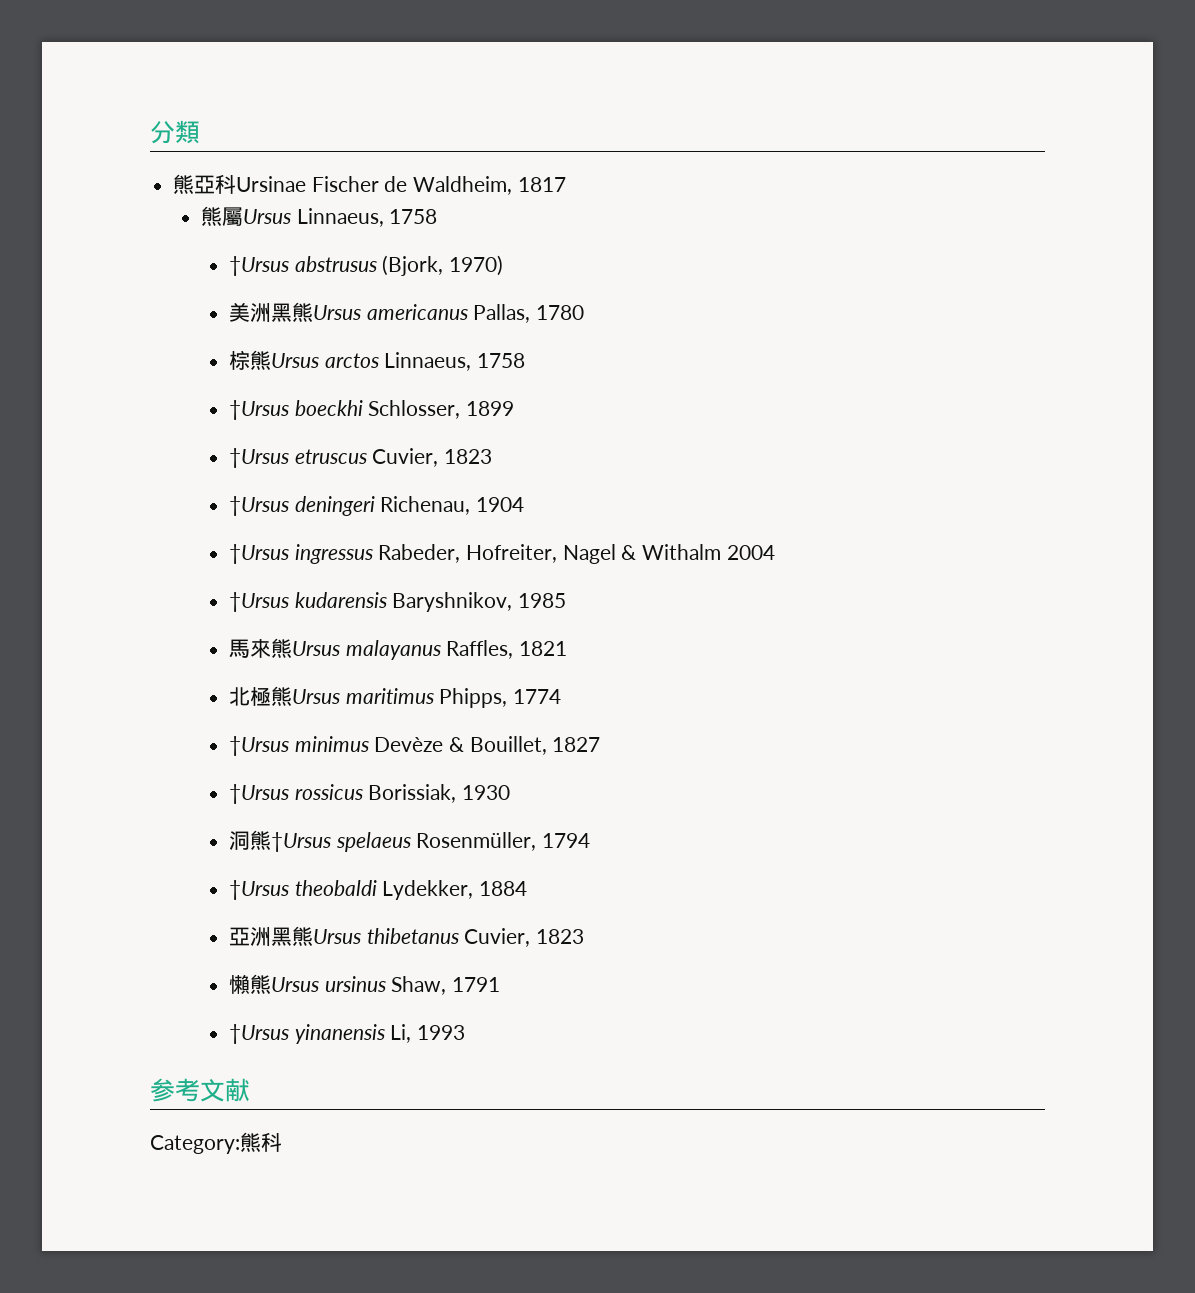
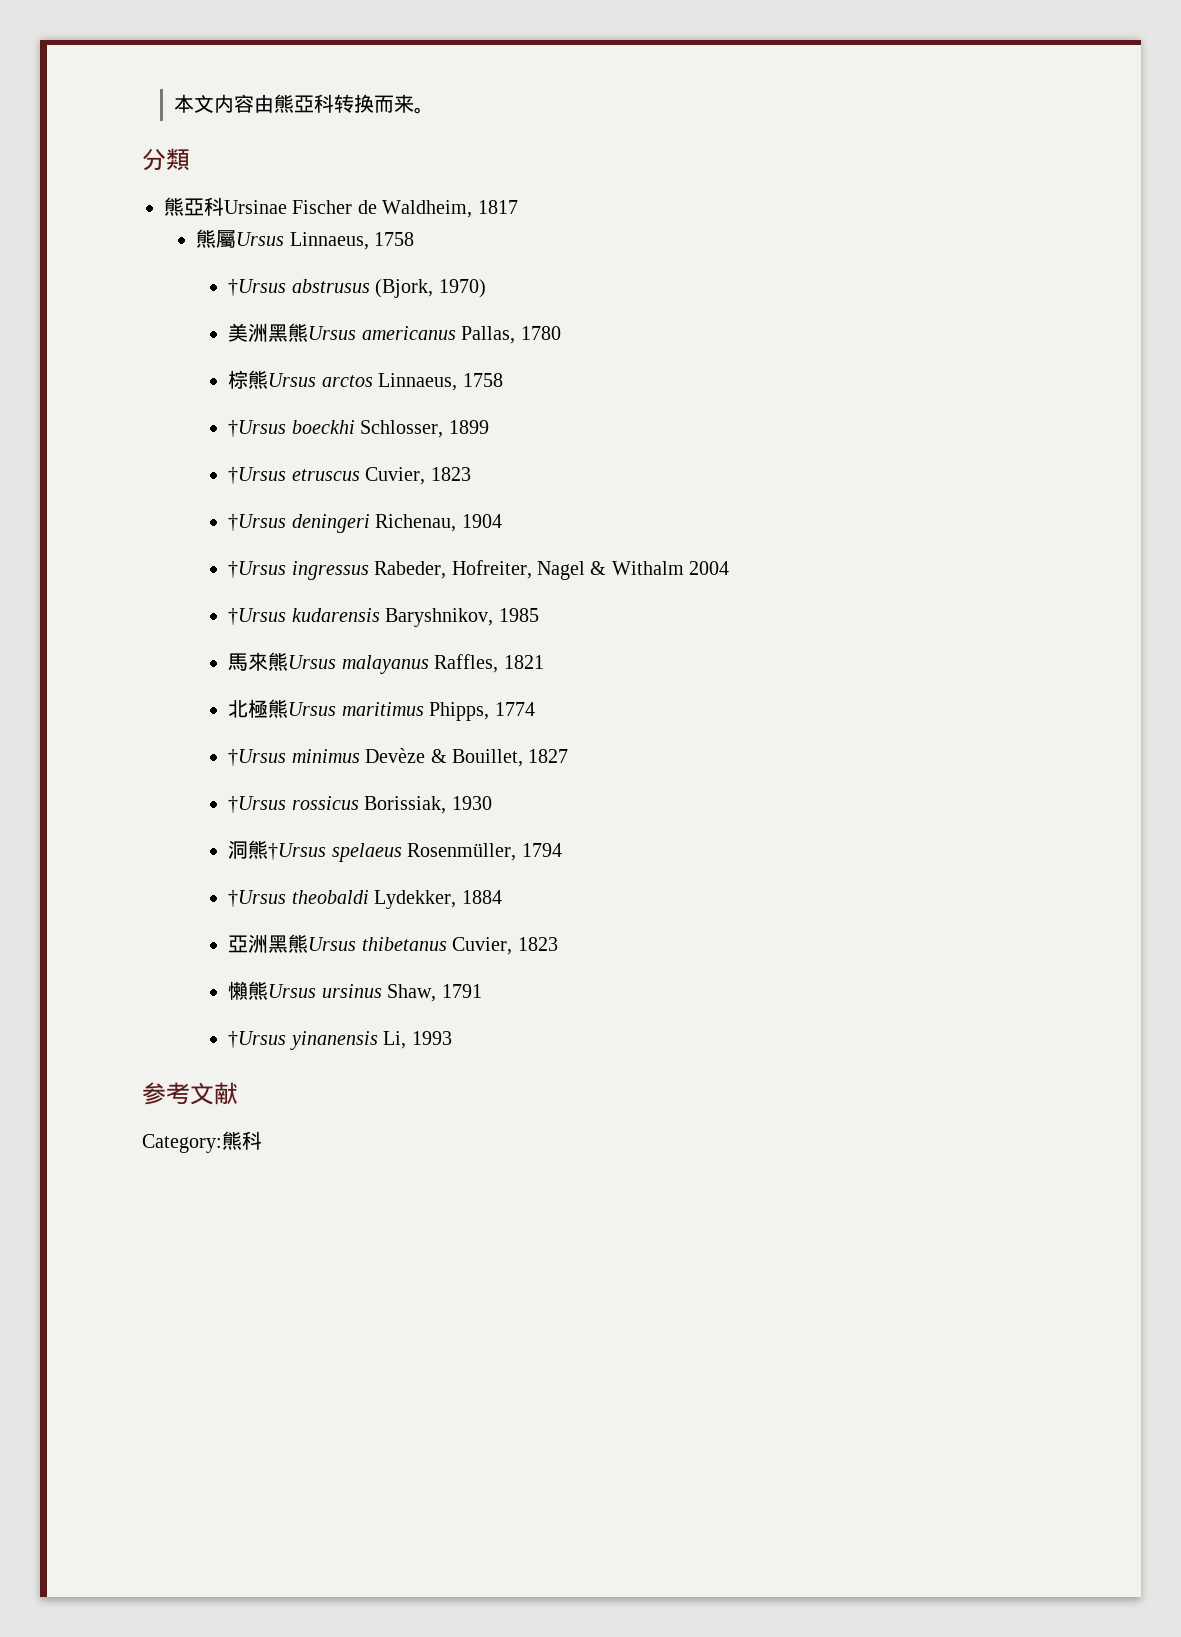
+ 本文内容由熊亞科转换而来。

